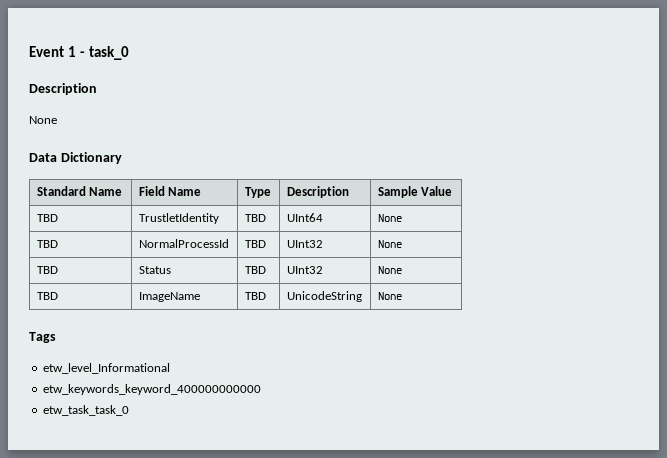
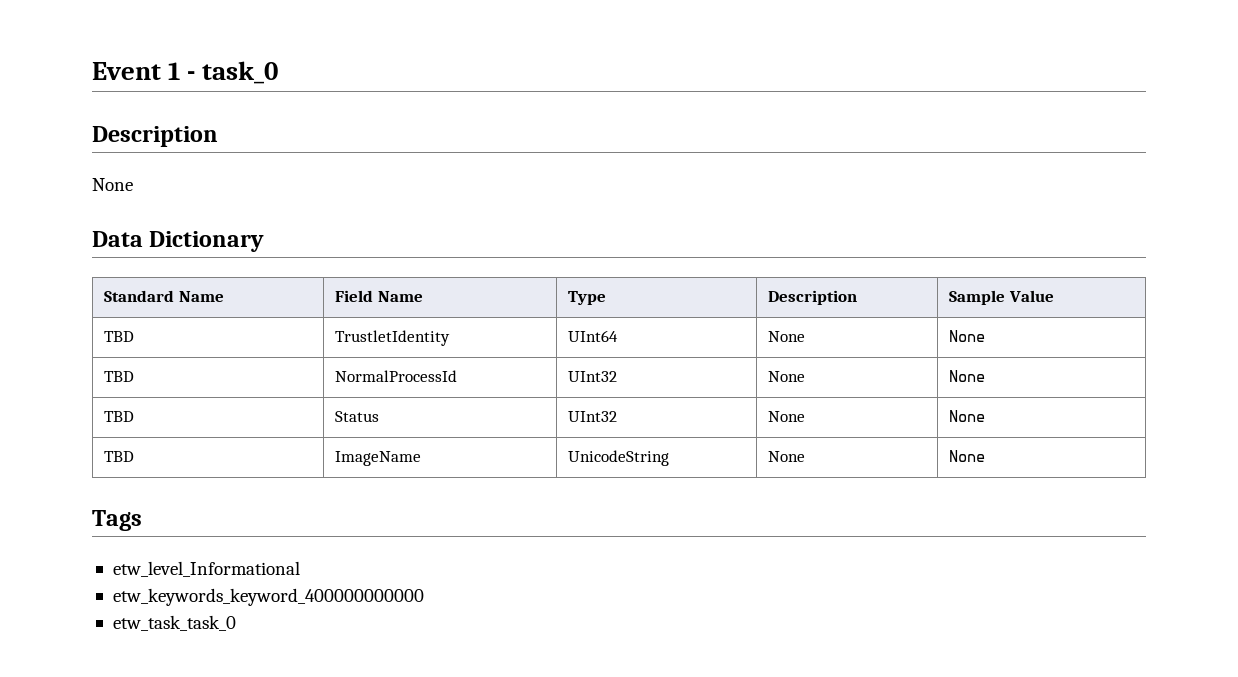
- TBD | TrustletIdentity | TBD | UInt64 | None
+ TBD | TrustletIdentity | UInt64 | None | None
- TBD | NormalProcessId | TBD | UInt32 | None
+ TBD | NormalProcessId | UInt32 | None | None
- TBD | Status | TBD | UInt32 | None
+ TBD | Status | UInt32 | None | None
- TBD | ImageName | TBD | UnicodeString | None
+ TBD | ImageName | UnicodeString | None | None

